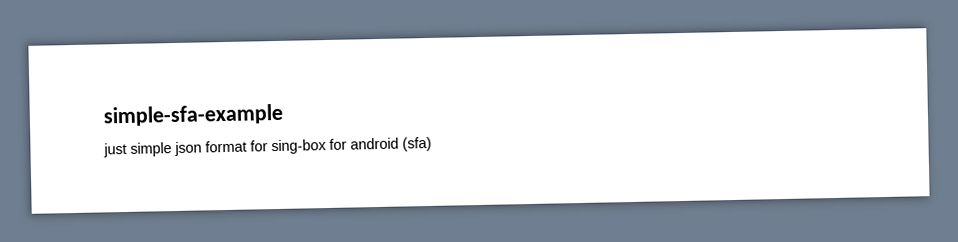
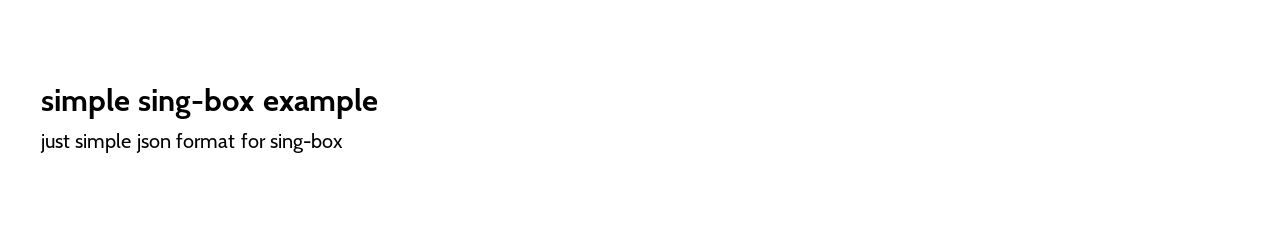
- simple-sfa-example
+ simple sing-box example
- just simple json format for sing-box for android (sfa)
+ just simple json format for sing-box

